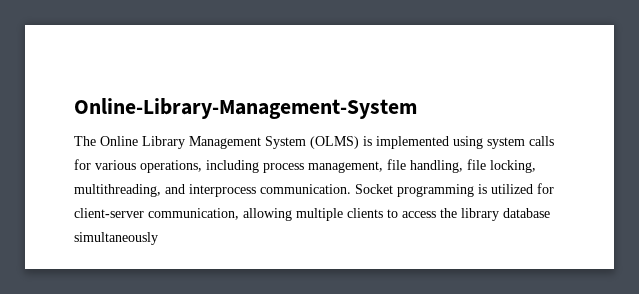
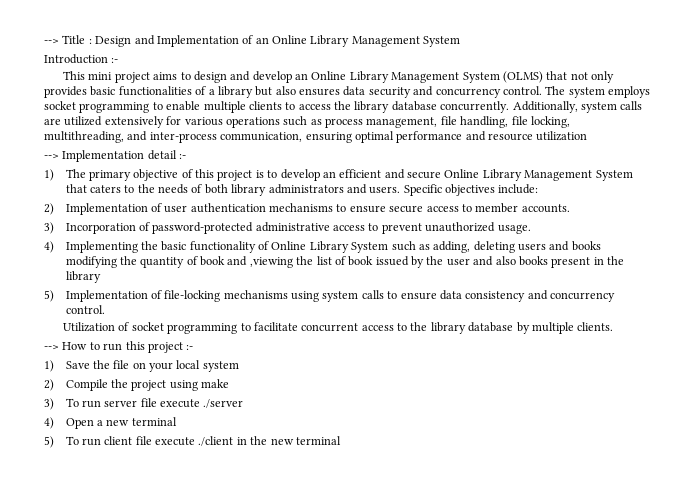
- Online-Library-Management-System
- The Online Library Management System (OLMS) is implemented using system calls for various operations, including process management, file handling, file locking, multithreading, and interprocess communication. Socket programming is utilized for client-server communication, allowing multiple clients to access the library database simultaneously
+ --> Title : Design and Implementation of an Online Library Management System
+ Introduction :-
+ This mini project aims to design and develop an Online Library Management System (OLMS) that not only provides basic functionalities of a library but also ensures data security and concurrency control. The system employs socket programming to enable multiple clients to access the library database concurrently. Additionally, system calls are utilized extensively for various operations such as process management, file handling, file locking, multithreading, and inter-process communication, ensuring optimal performance and resource utilization
+ --> Implementation detail :-
+ 1) The primary objective of this project is to develop an efficient and secure Online Library Management System that caters to the needs of both library administrators and users. Specific objectives include:
+ 2) Implementation of user authentication mechanisms to ensure secure access to member accounts.
+ 3) Incorporation of password-protected administrative access to prevent unauthorized usage.
+ 4) Implementing the basic functionality of Online Library System such as adding, deleting users and books modifying the quantity of book and ,viewing the list of book issued by the user and also books present in the library
+ 5) Implementation of file-locking mechanisms using system calls to ensure data consistency and concurrency control.
+ Utilization of socket programming to facilitate concurrent access to the library database by multiple clients.
+ --> How to run this project :-
+ 1) Save the file on your local system
+ 2) Compile the project using make
+ 3) To run server file execute ./server
+ 4) Open a new terminal
+ 5) To run client file execute ./client in the new terminal

